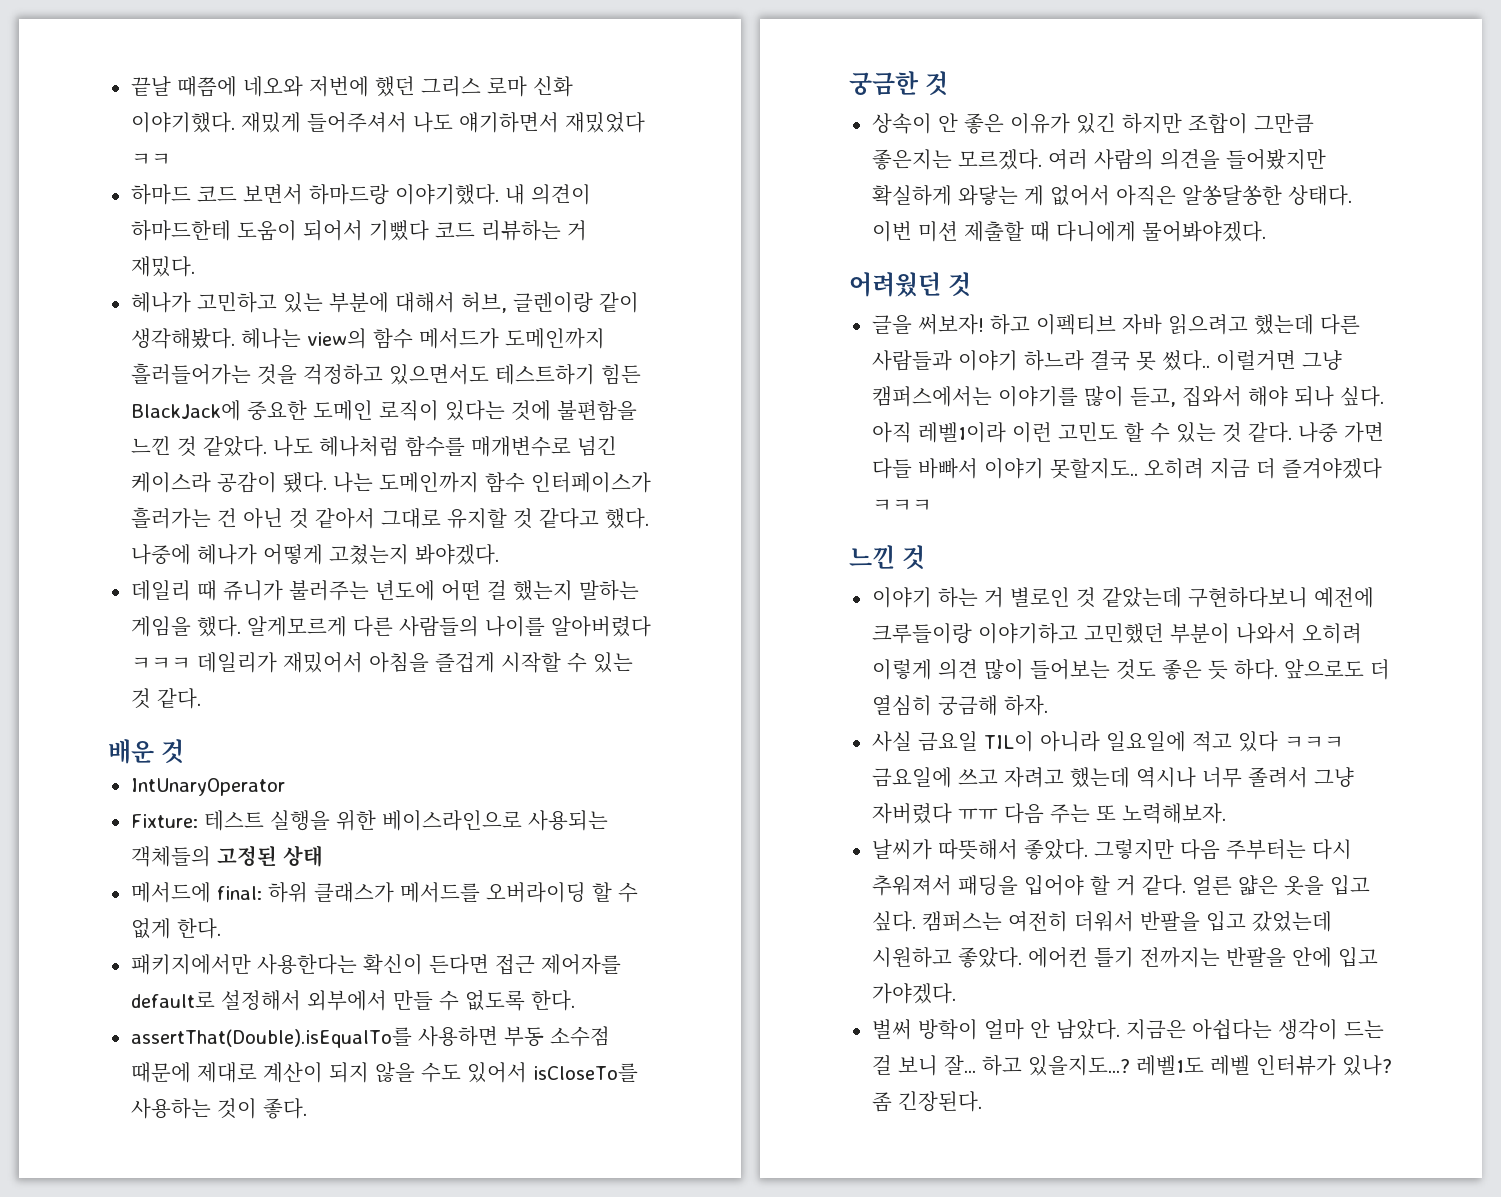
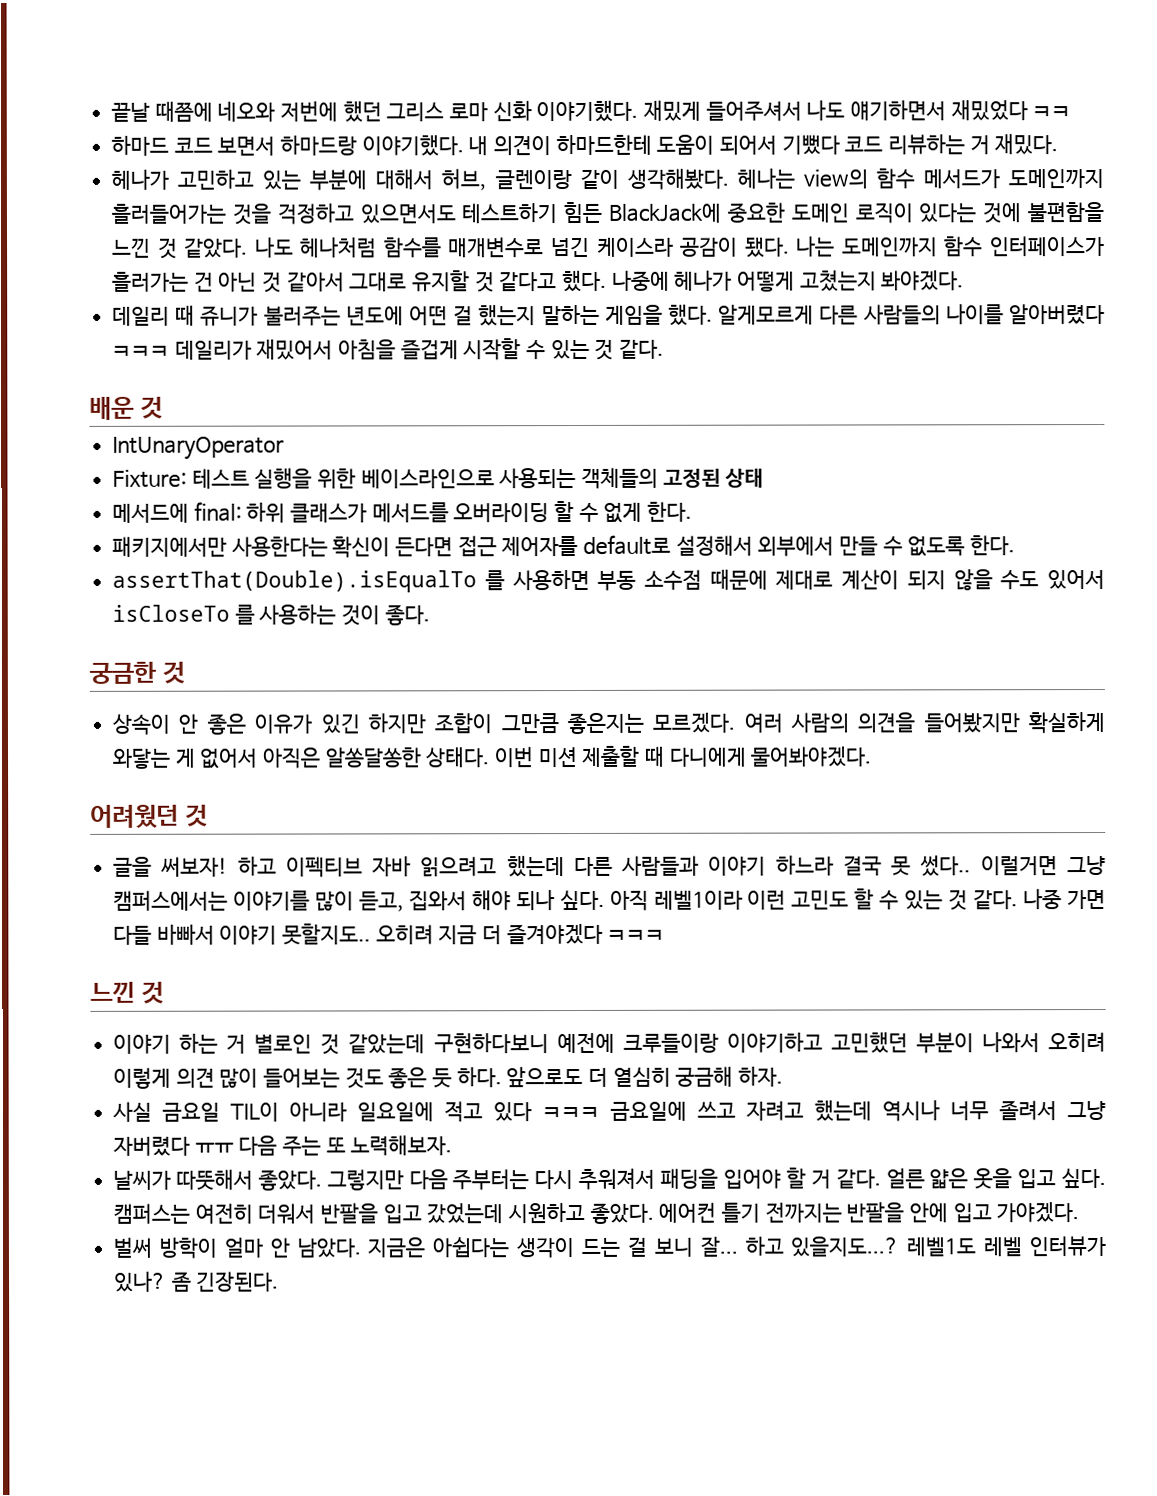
- assertThat(Double).isEqualTo를 사용하면 부동 소수점 때문에 제대로 계산이 되지 않을 수도 있어서 isCloseTo를 사용하는 것이 좋다.
+ assertThat(Double).isEqualTo 를 사용하면 부동 소수점 때문에 제대로 계산이 되지 않을 수도 있어서 isCloseTo 를 사용하는 것이 좋다.

